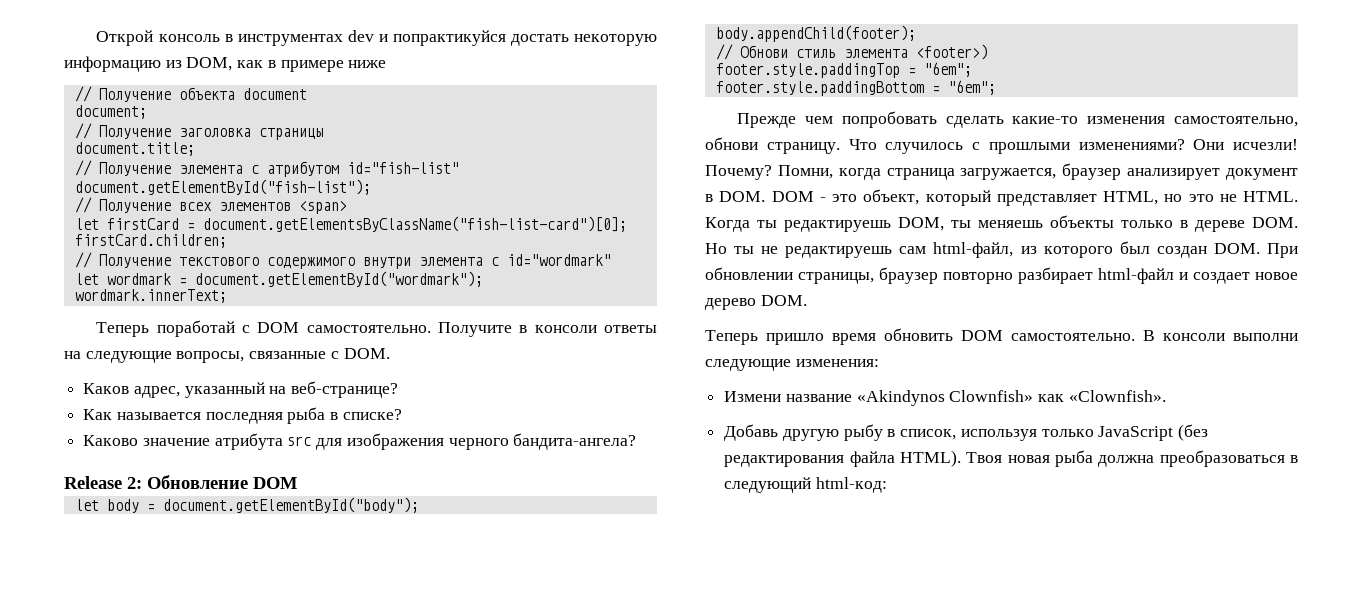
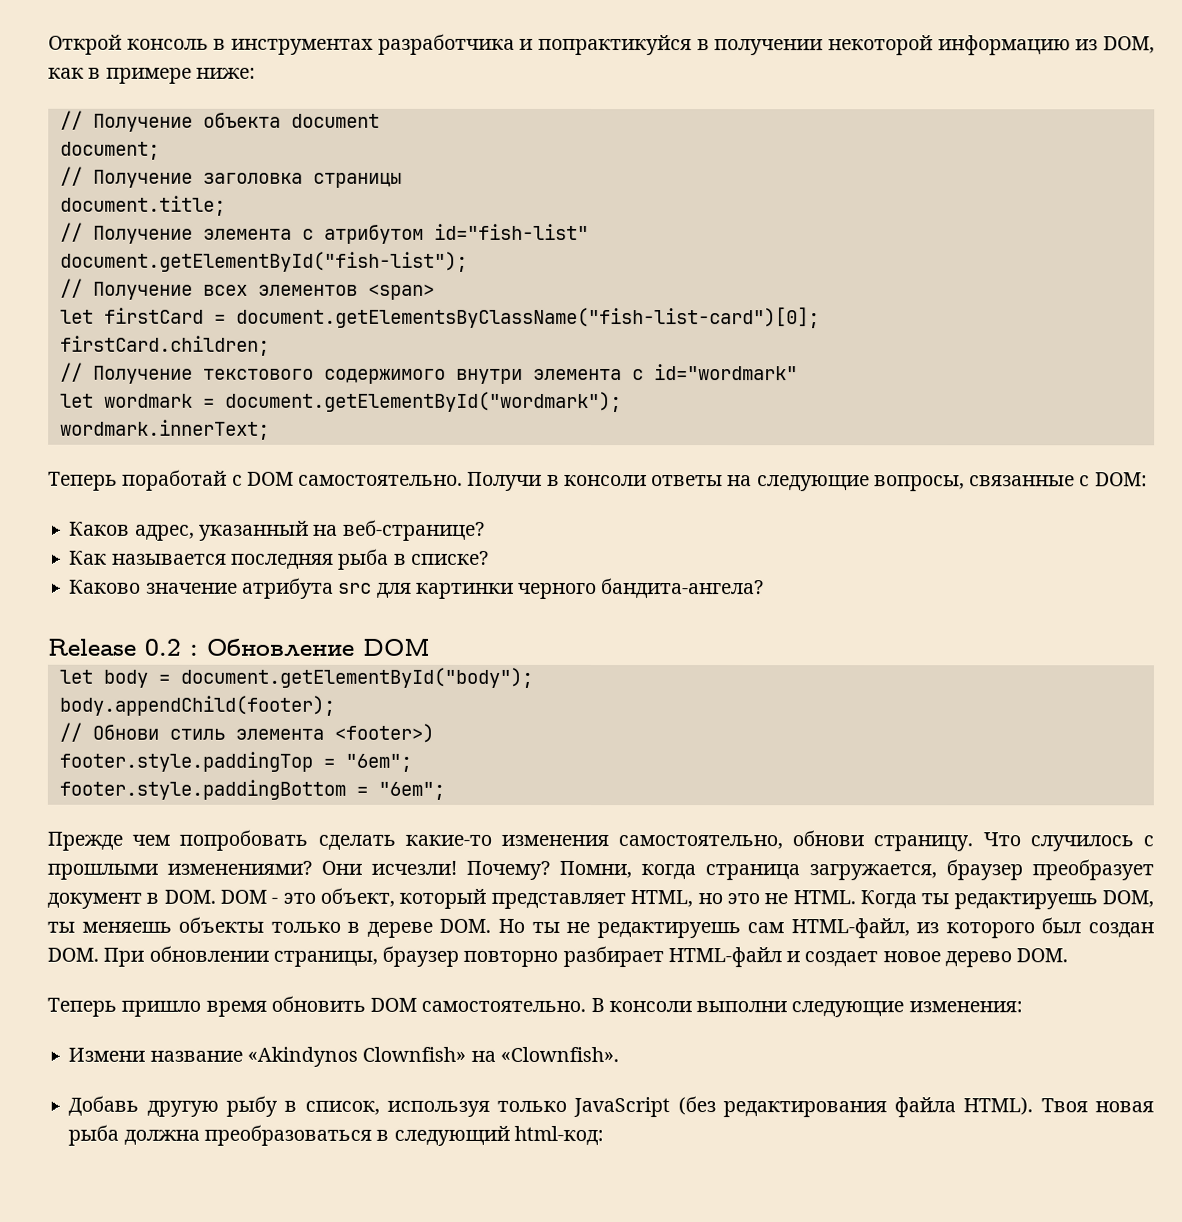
- Открой консоль в инструментах dev и попрактикуйся достать некоторую информацию из DOM, как в примере ниже
+ Открой консоль в инструментах разработчика и попрактикуйся в получении некоторой информацию из DOM, как в примере ниже:
- Получите в консоли ответы на следующие вопросы, связанные с DOM.
+ Получи в консоли ответы на следующие вопросы, связанные с DOM:
- Каково значение атрибута src для изображения черного бандита-ангела?
+ Каково значение атрибута src для картинки черного бандита-ангела?
- Release 2: Обновление DOM
+ Release 0.2 : Обновление DOM
- Помни, когда страница загружается, браузер анализирует документ в DOM. DOM - это объект, который представляет HTML, но это не HTML.
+ Помни, когда страница загружается, браузер преобразует документ в DOM. DOM - это объект, который представляет HTML, но это не HTML.
- Когда ты редактируешь DOM, ты меняешь объекты только в дереве DOM. Но ты не редактируешь сам html-файл, из которого был создан DOM. При обновлении страницы, браузер повторно разбирает html-файл и создает новое дерево DOM.
+ Когда ты редактируешь DOM, ты меняешь объекты только в дереве DOM. Но ты не редактируешь сам HTML-файл, из которого был создан DOM. При обновлении страницы, браузер повторно разбирает HTML-файл и создает новое дерево DOM.
- Измени название «Akindynos Clownfish» как «Clownfish».
+ Измени название «Akindynos Clownfish» на «Clownfish».

